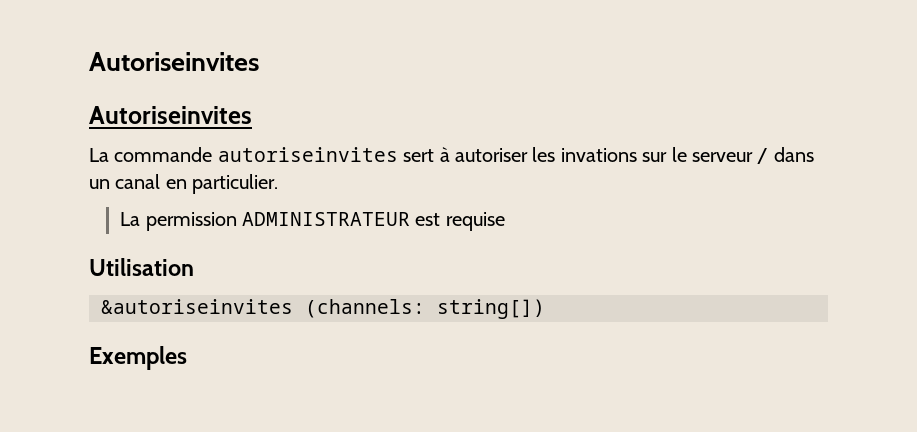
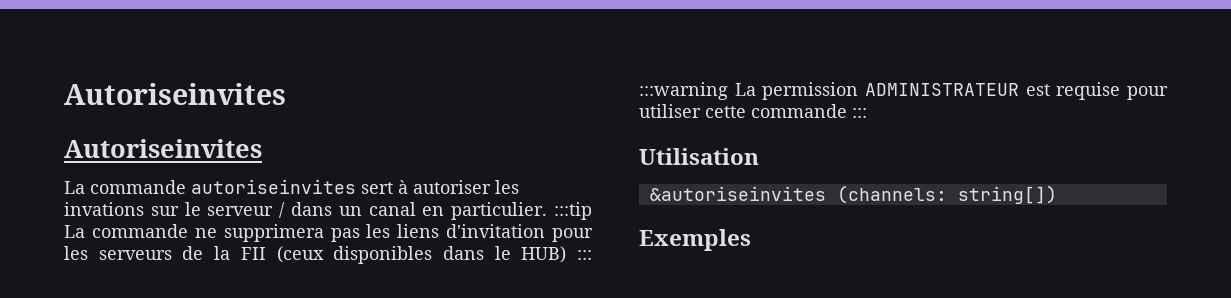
- La commande autoriseinvites sert à autoriser les invations sur le serveur / dans un canal en particulier.
- La permission ADMINISTRATEUR est requise
+ La commande autoriseinvites sert à autoriser les invations sur le serveur / dans un canal en particulier. :::tip La commande ne supprimera pas les liens d'invitation pour les serveurs de la FII (ceux disponibles dans le HUB) ::: :::warning La permission ADMINISTRATEUR est requise pour utiliser cette commande :::

